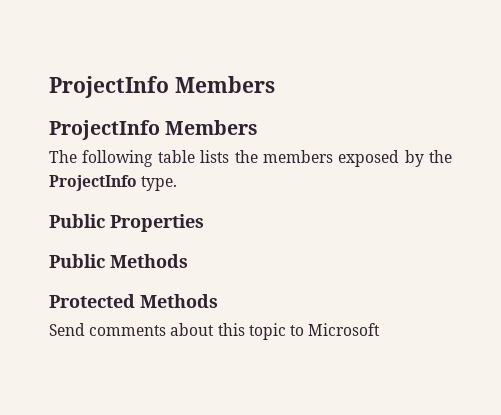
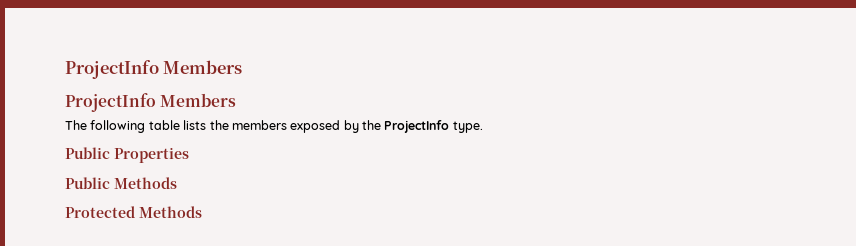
- Send comments about this topic to Microsoft

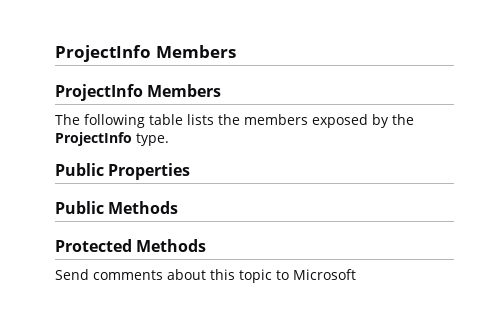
+ Send comments about this topic to Microsoft

